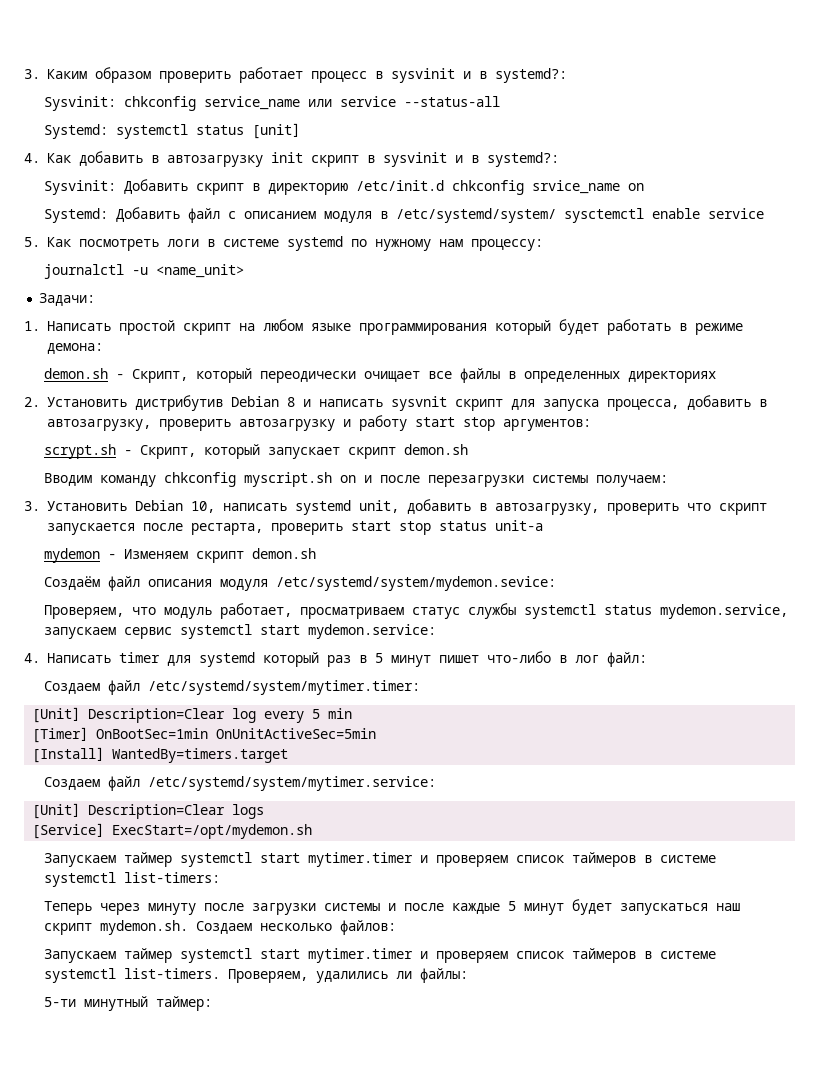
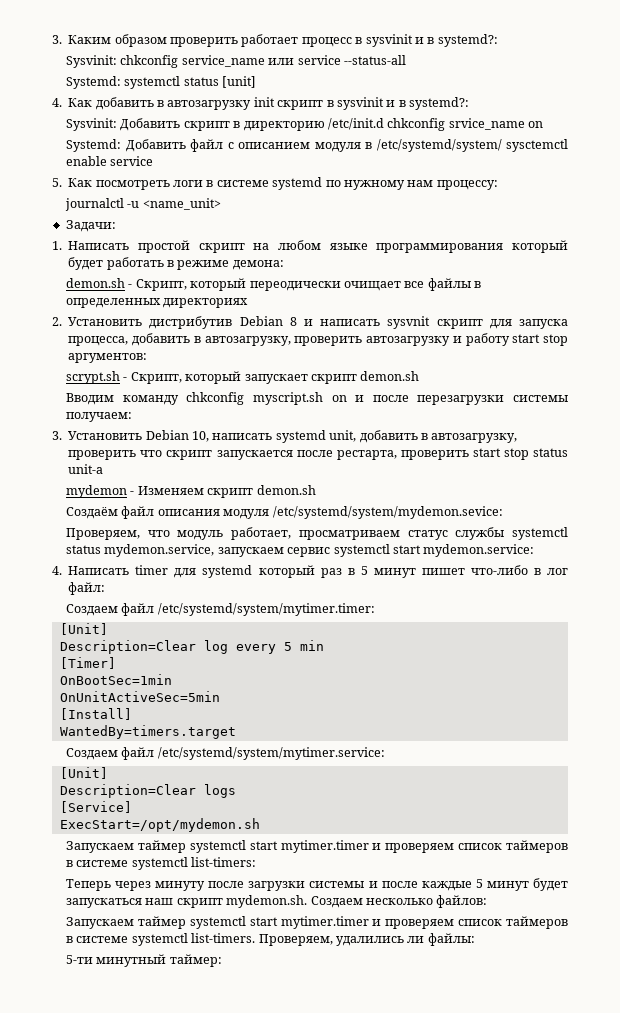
  Создаем файл /etc/systemd/system/mytimer.timer:
- [Unit] Description=Clear log every 5 min
+ [Unit]
+ Description=Clear log every 5 min
- [Timer] OnBootSec=1min OnUnitActiveSec=5min
+ [Timer]
+ OnBootSec=1min
+ OnUnitActiveSec=5min
- [Install] WantedBy=timers.target
+ [Install]
+ WantedBy=timers.target
  Создаем файл /etc/systemd/system/mytimer.service:
- [Unit] Description=Clear logs
+ [Unit]
+ Description=Clear logs
- [Service] ExecStart=/opt/mydemon.sh
+ [Service]
+ ExecStart=/opt/mydemon.sh

